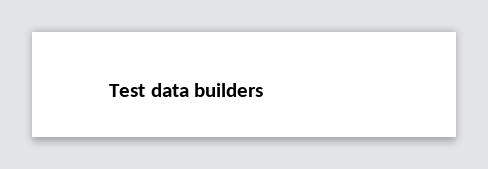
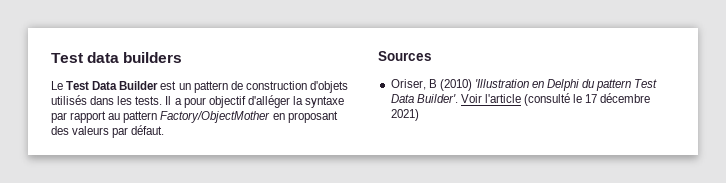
+ Le Test Data Builder est un pattern de construction d'objets utilisés dans les tests. Il a pour objectif d'alléger la syntaxe par rapport au pattern Factory/ObjectMother en proposant des valeurs par défaut.
+ Sources
+ Oriser, B (2010) 'Illustration en Delphi du pattern Test Data Builder'. Voir l'article (consulté le 17 décembre 2021)

